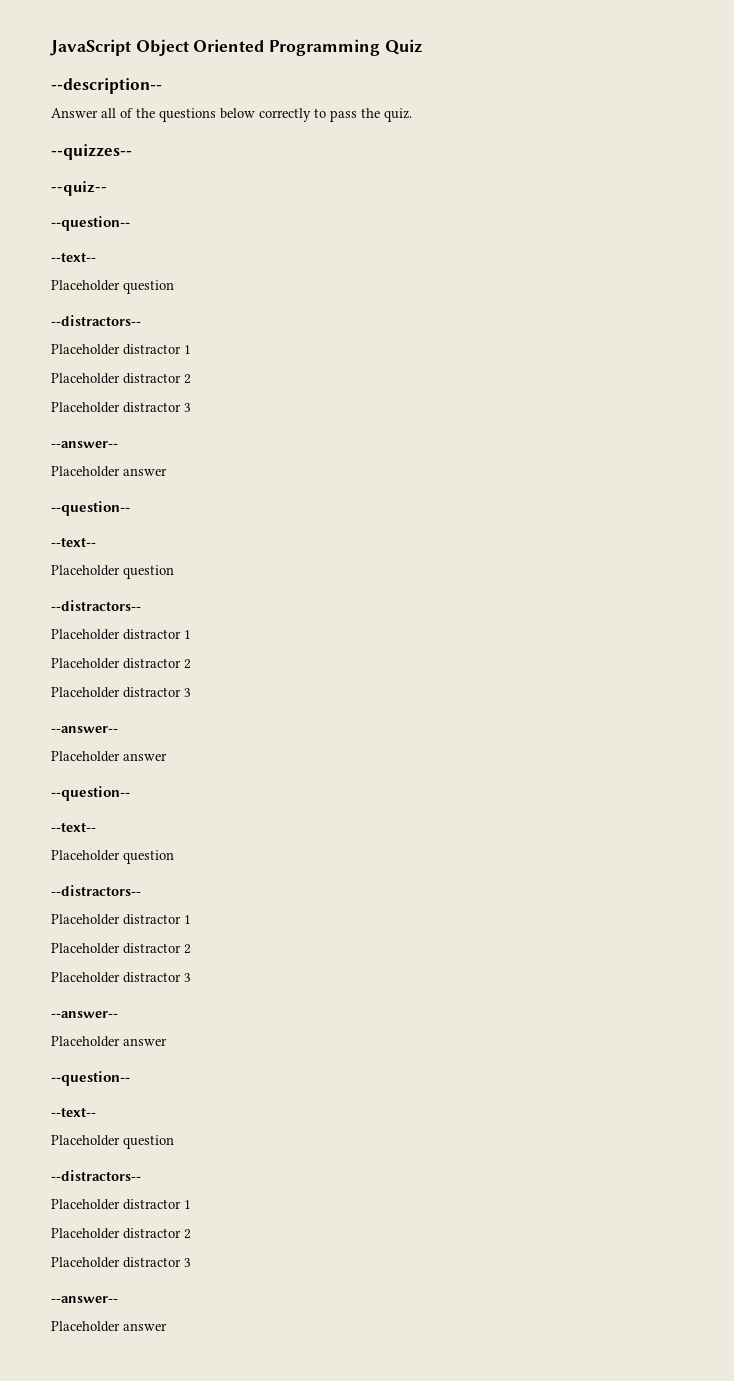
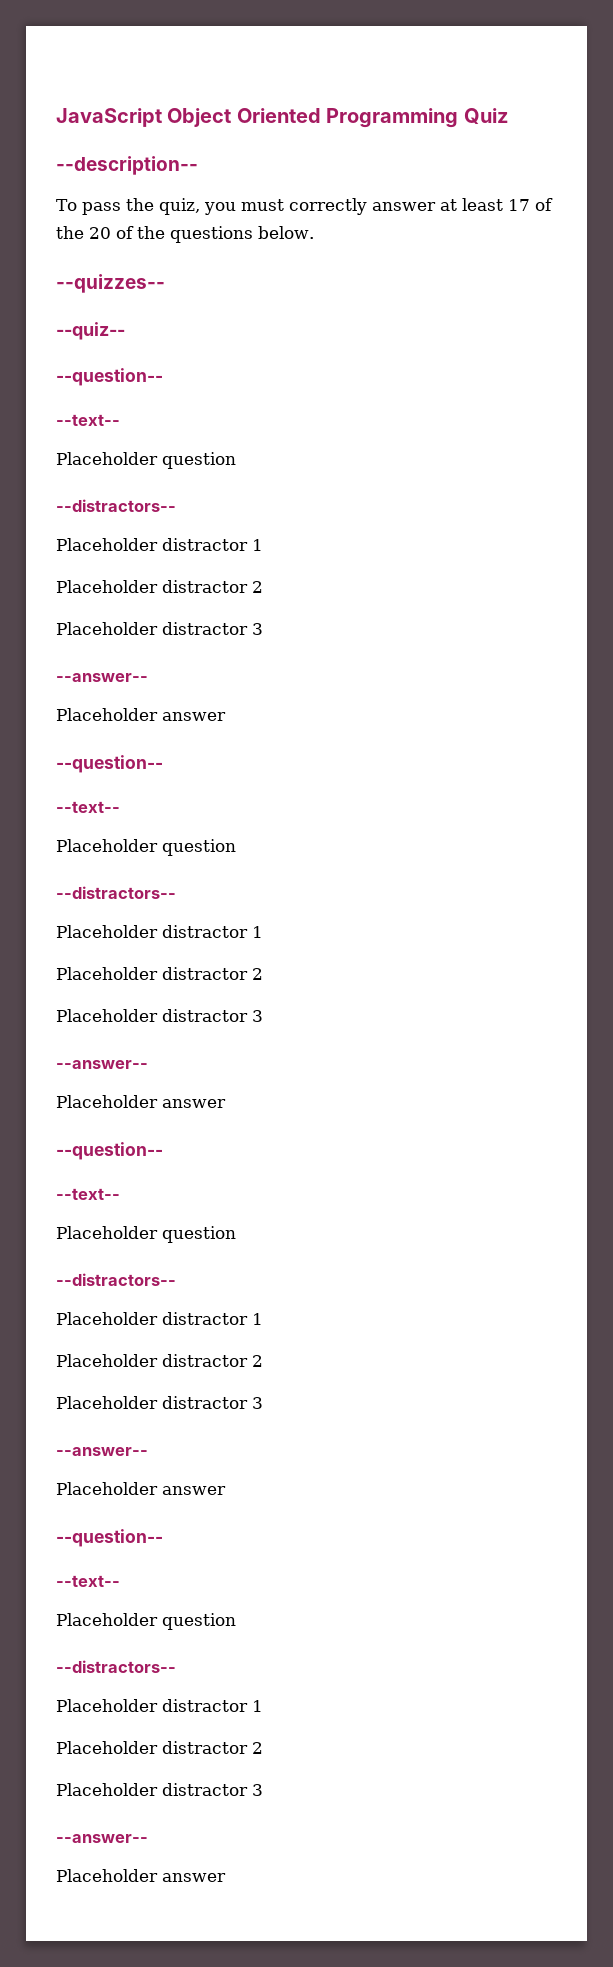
- Answer all of the questions below correctly to pass the quiz.
+ To pass the quiz, you must correctly answer at least 17 of the 20 of the questions below.

